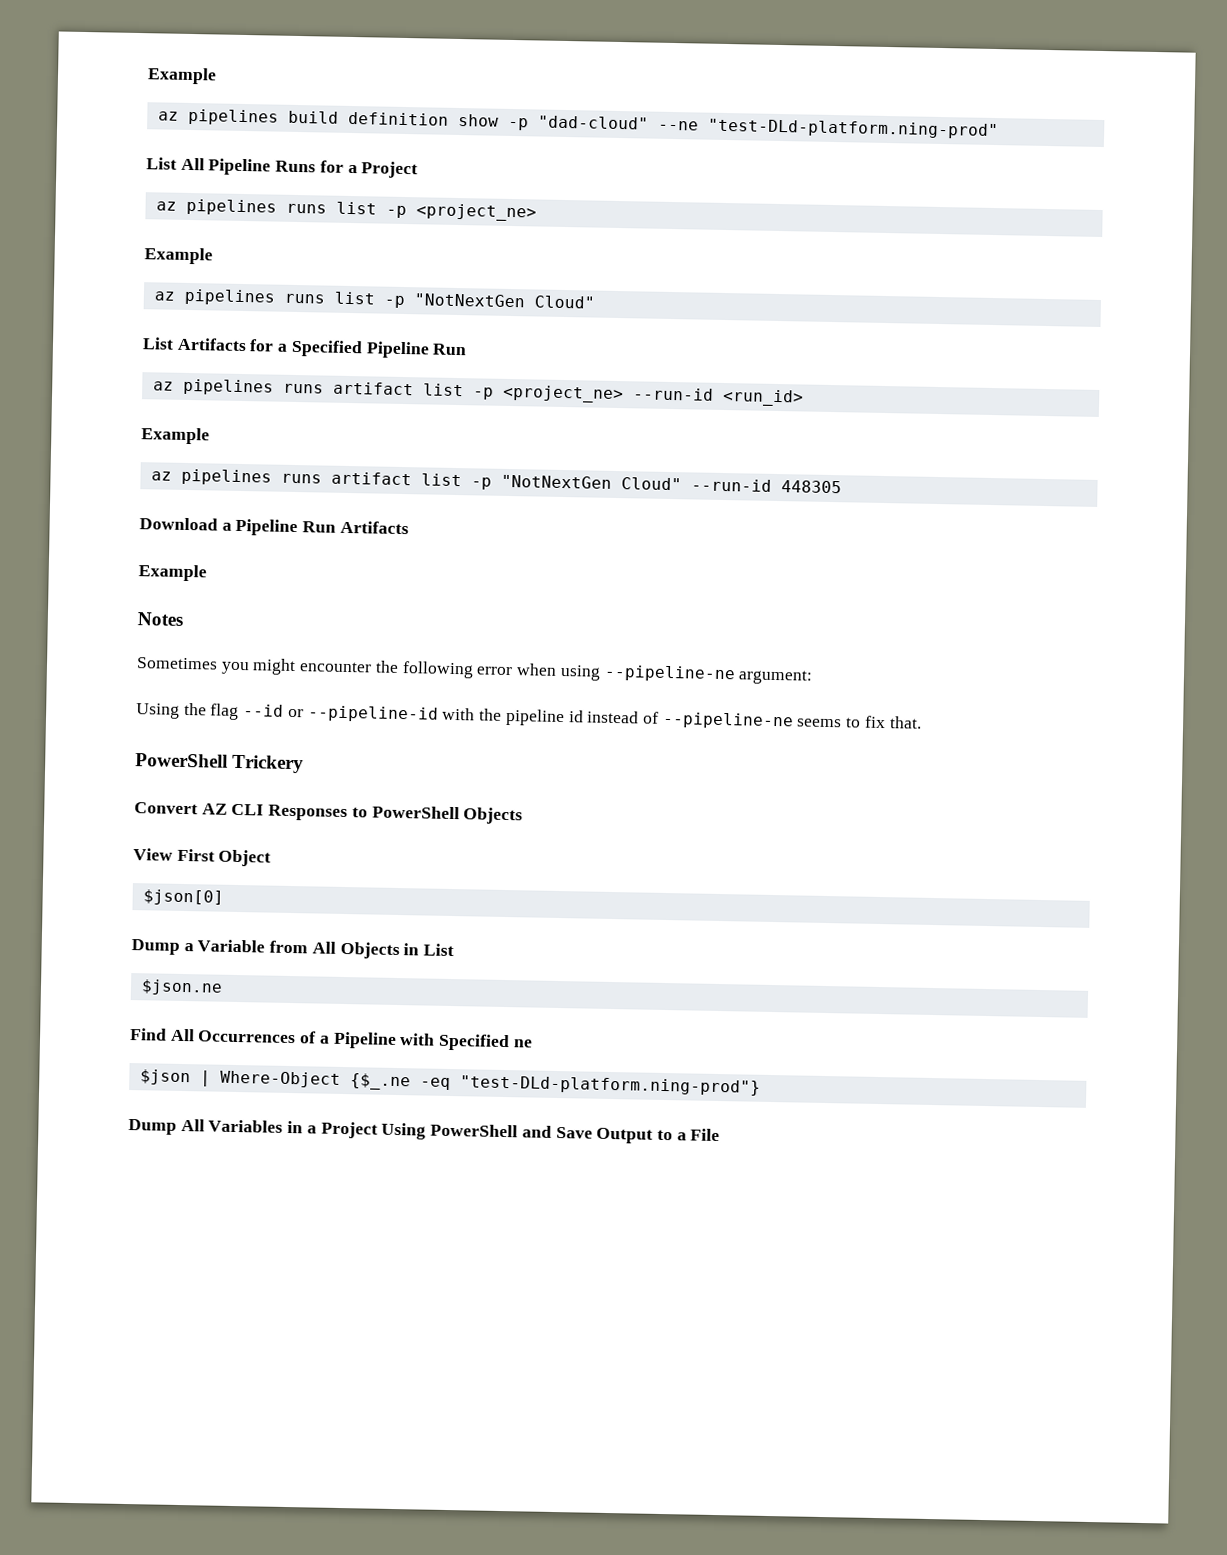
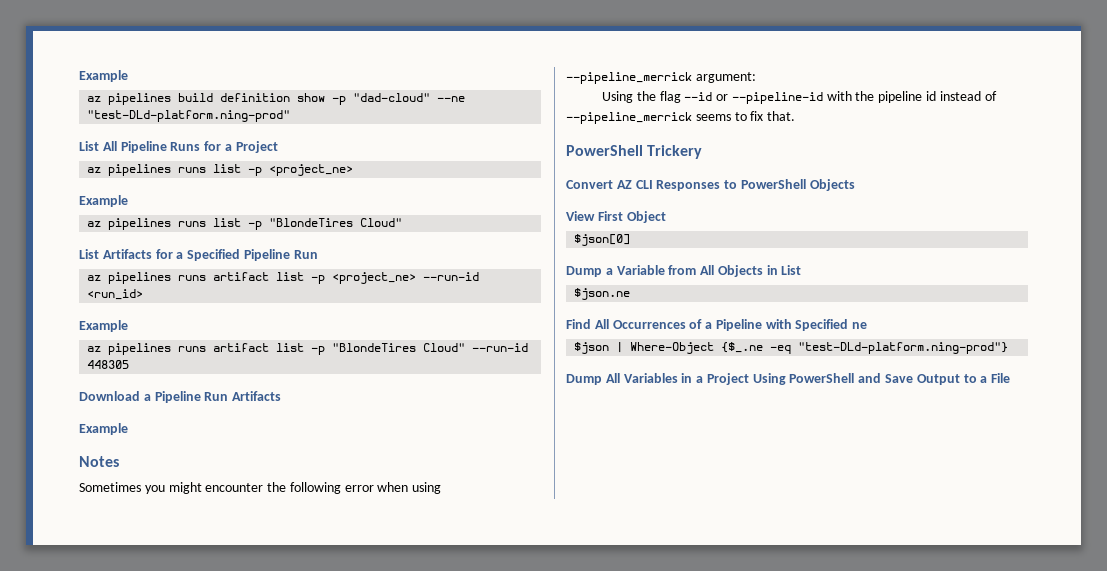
- az pipelines runs list -p "NotNextGen Cloud"
+ az pipelines runs list -p "BlondeTires Cloud"
- az pipelines runs artifact list -p "NotNextGen Cloud" --run-id 448305
+ az pipelines runs artifact list -p "BlondeTires Cloud" --run-id 448305
- Sometimes you might encounter the following error when using --pipeline-ne argument:
+ Sometimes you might encounter the following error when using --pipeline_merrick argument:
- Using the flag --id or --pipeline-id with the pipeline id instead of --pipeline-ne seems to fix that.
+ Using the flag --id or --pipeline-id with the pipeline id instead of --pipeline_merrick seems to fix that.

